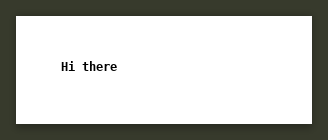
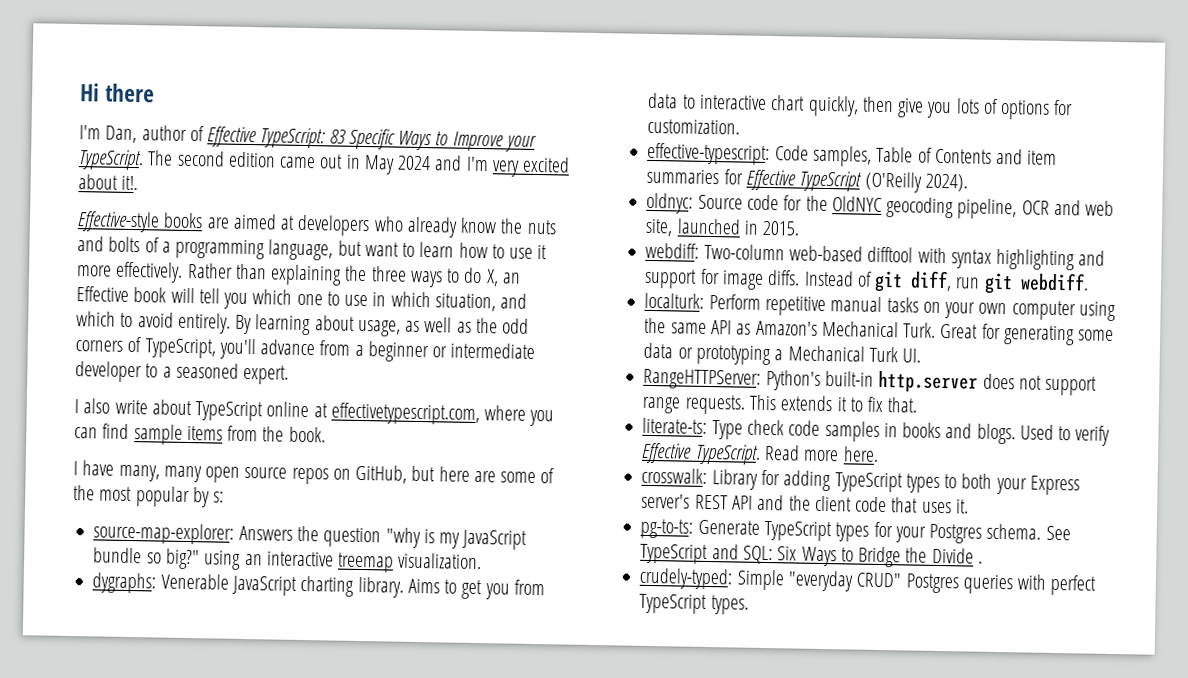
+ I'm Dan, author of Effective TypeScript: 83 Specific Ways to Improve your TypeScript. The second edition came out in May 2024 and I'm very excited about it!.
+ Effective-style books are aimed at developers who already know the nuts and bolts of a programming language, but want to learn how to use it more effectively. Rather than explaining the three ways to do X, an Effective book will tell you which one to use in which situation, and which to avoid entirely. By learning about usage, as well as the odd corners of TypeScript, you'll advance from a beginner or intermediate developer to a seasoned expert.
+ I also write about TypeScript online at effectivetypescript.com, where you can find sample items from the book.
+ I have many, many open source repos on GitHub, but here are some of the most popular by s:
+ source-map-explorer: Answers the question "why is my JavaScript bundle so big?" using an interactive treemap visualization.
+ dygraphs: Venerable JavaScript charting library. Aims to get you from data to interactive chart quickly, then give you lots of options for customization.
+ effective-typescript: Code samples, Table of Contents and item summaries for Effective TypeScript (O'Reilly 2024).
+ oldnyc: Source code for the OldNYC geocoding pipeline, OCR and web site, launched in 2015.
+ webdiff: Two-column web-based difftool with syntax highlighting and support for image diffs. Instead of git diff, run git webdiff.
+ localturk: Perform repetitive manual tasks on your own computer using the same API as Amazon's Mechanical Turk. Great for generating some data or prototyping a Mechanical Turk UI.
+ RangeHTTPServer: Python's built-in http.server does not support range requests. This extends it to fix that.
+ literate-ts: Type check code samples in books and blogs. Used to verify Effective TypeScript. Read more here.
+ crosswalk: Library for adding TypeScript types to both your Express server's REST API and the client code that uses it.
+ pg-to-ts: Generate TypeScript types for your Postgres schema. See TypeScript and SQL: Six Ways to Bridge the Divide .
+ crudely-typed: Simple "everyday CRUD" Postgres queries with perfect TypeScript types.

